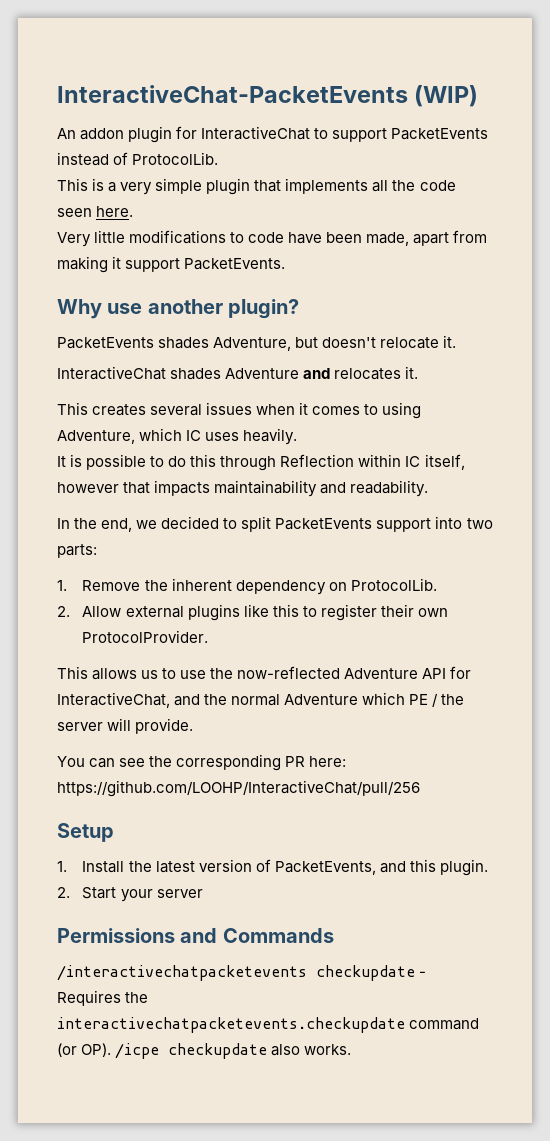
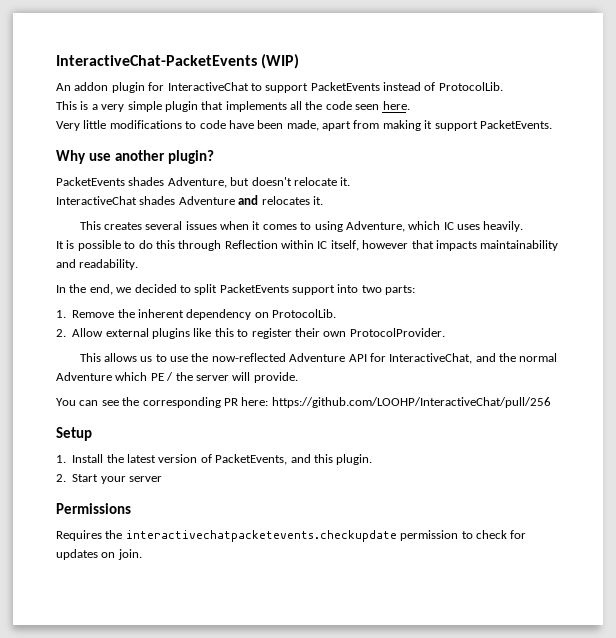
- Permissions and Commands
- /interactivechatpacketevents checkupdate - Requires the interactivechatpacketevents.checkupdate command (or OP). /icpe checkupdate also works.
+ Permissions
+ Requires the interactivechatpacketevents.checkupdate permission to check for updates on join.

